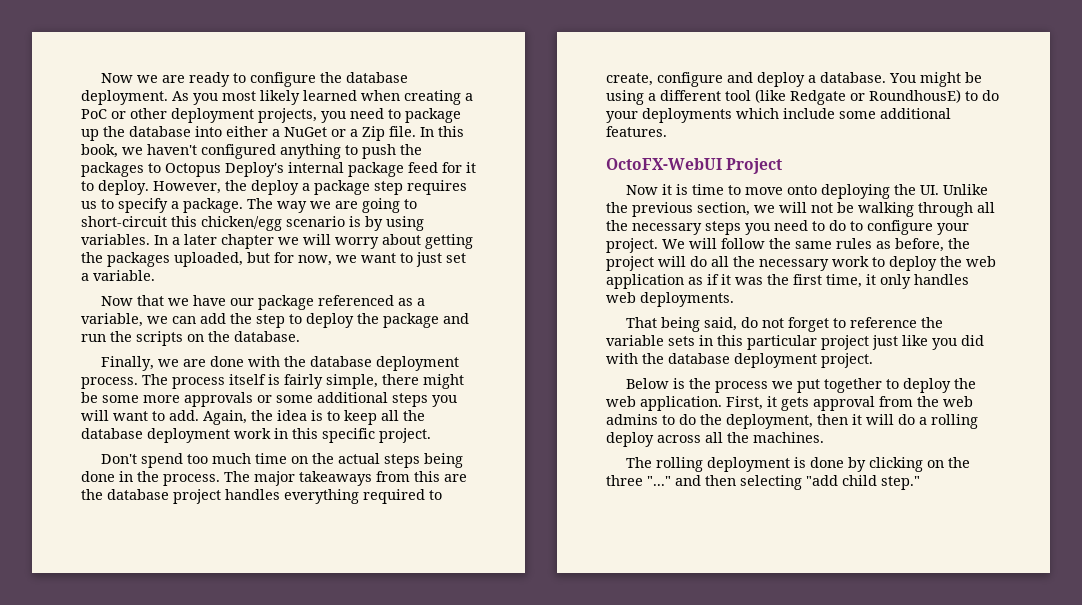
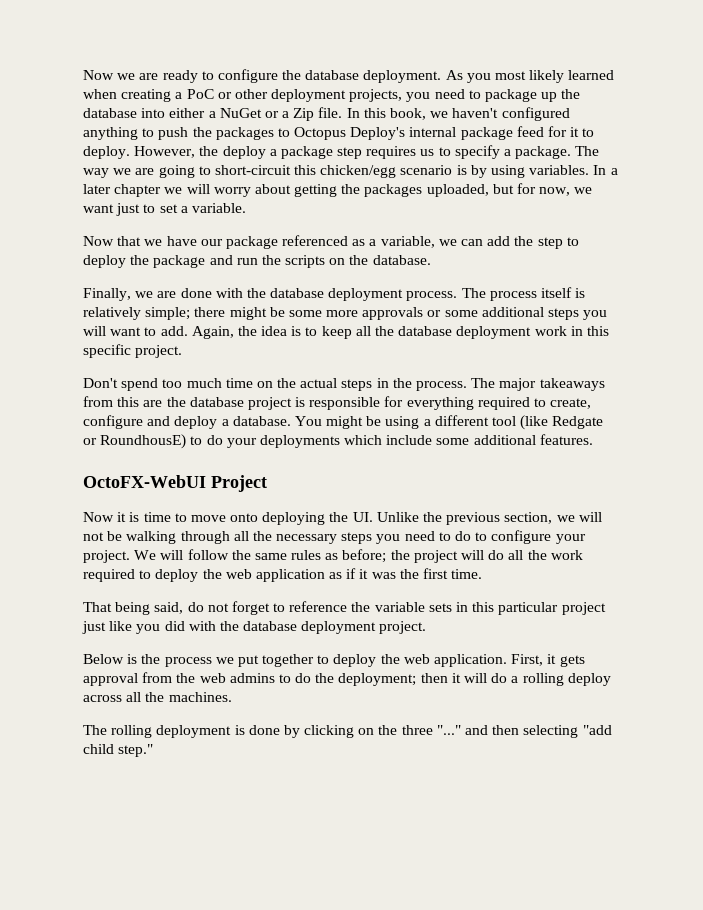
- In a later chapter we will worry about getting the packages uploaded, but for now, we want to just set a variable.
+ In a later chapter we will worry about getting the packages uploaded, but for now, we want just to set a variable.
- The process itself is fairly simple, there might be some more approvals or some additional steps you will want to add.
+ The process itself is relatively simple; there might be some more approvals or some additional steps you will want to add.
- Don't spend too much time on the actual steps being done in the process.
+ Don't spend too much time on the actual steps in the process.
- The major takeaways from this are the database project handles everything required to create, configure and deploy a database.
+ The major takeaways from this are the database project is responsible for everything required to create, configure and deploy a database.
- We will follow the same rules as before, the project will do all the necessary work to deploy the web application as if it was the first time, it only handles web deployments.
+ We will follow the same rules as before; the project will do all the work required to deploy the web application as if it was the first time.
- First, it gets approval from the web admins to do the deployment, then it will do a rolling deploy across all the machines.
+ First, it gets approval from the web admins to do the deployment; then it will do a rolling deploy across all the machines.

